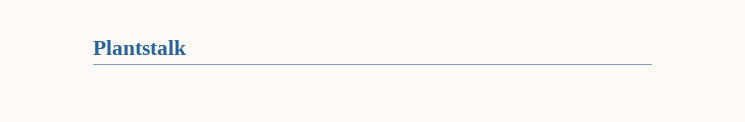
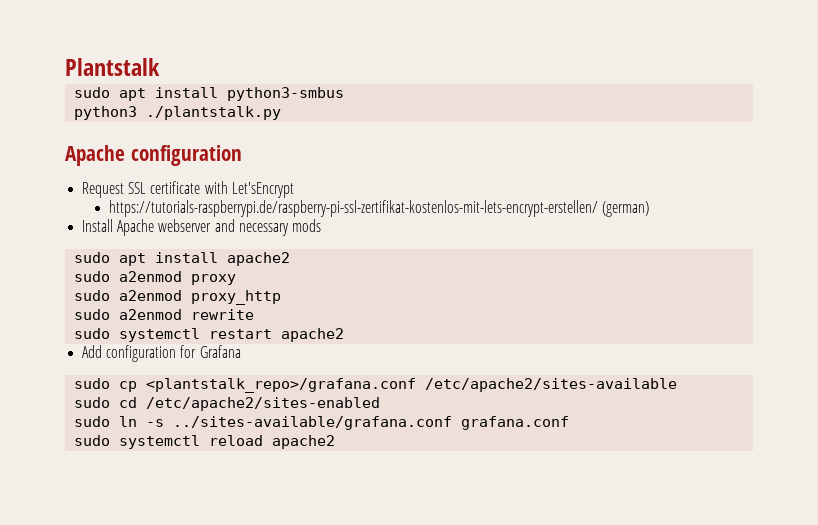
+ sudo apt install python3-smbus
+ python3 ./plantstalk.py
+ Apache configuration
+ Request SSL certificate with Let'sEncrypt
+ https://tutorials-raspberrypi.de/raspberry-pi-ssl-zertifikat-kostenlos-mit-lets-encrypt-erstellen/ (german)
+ Install Apache webserver and necessary mods
+ sudo apt install apache2
+ sudo a2enmod proxy
+ sudo a2enmod proxy_http
+ sudo a2enmod rewrite
+ sudo systemctl restart apache2
+ Add configuration for Grafana
+ sudo cp <plantstalk_repo>/grafana.conf /etc/apache2/sites-available
+ sudo cd /etc/apache2/sites-enabled
+ sudo ln -s ../sites-available/grafana.conf grafana.conf
+ sudo systemctl reload apache2

